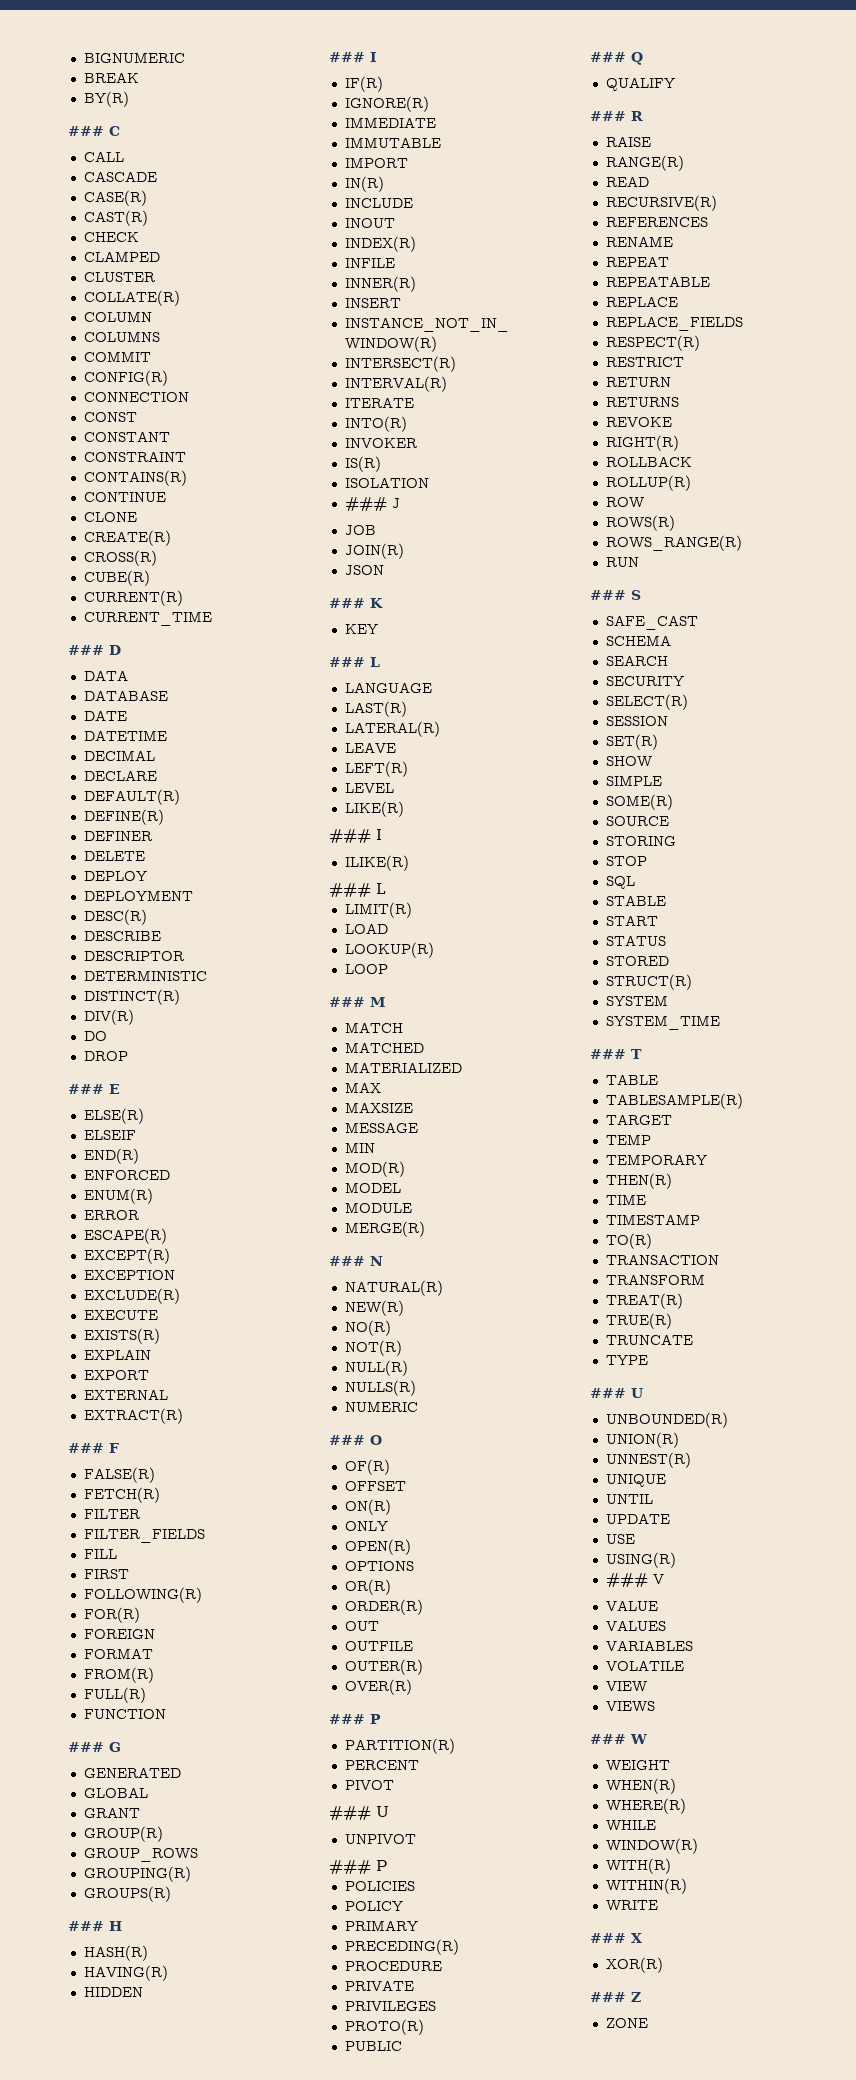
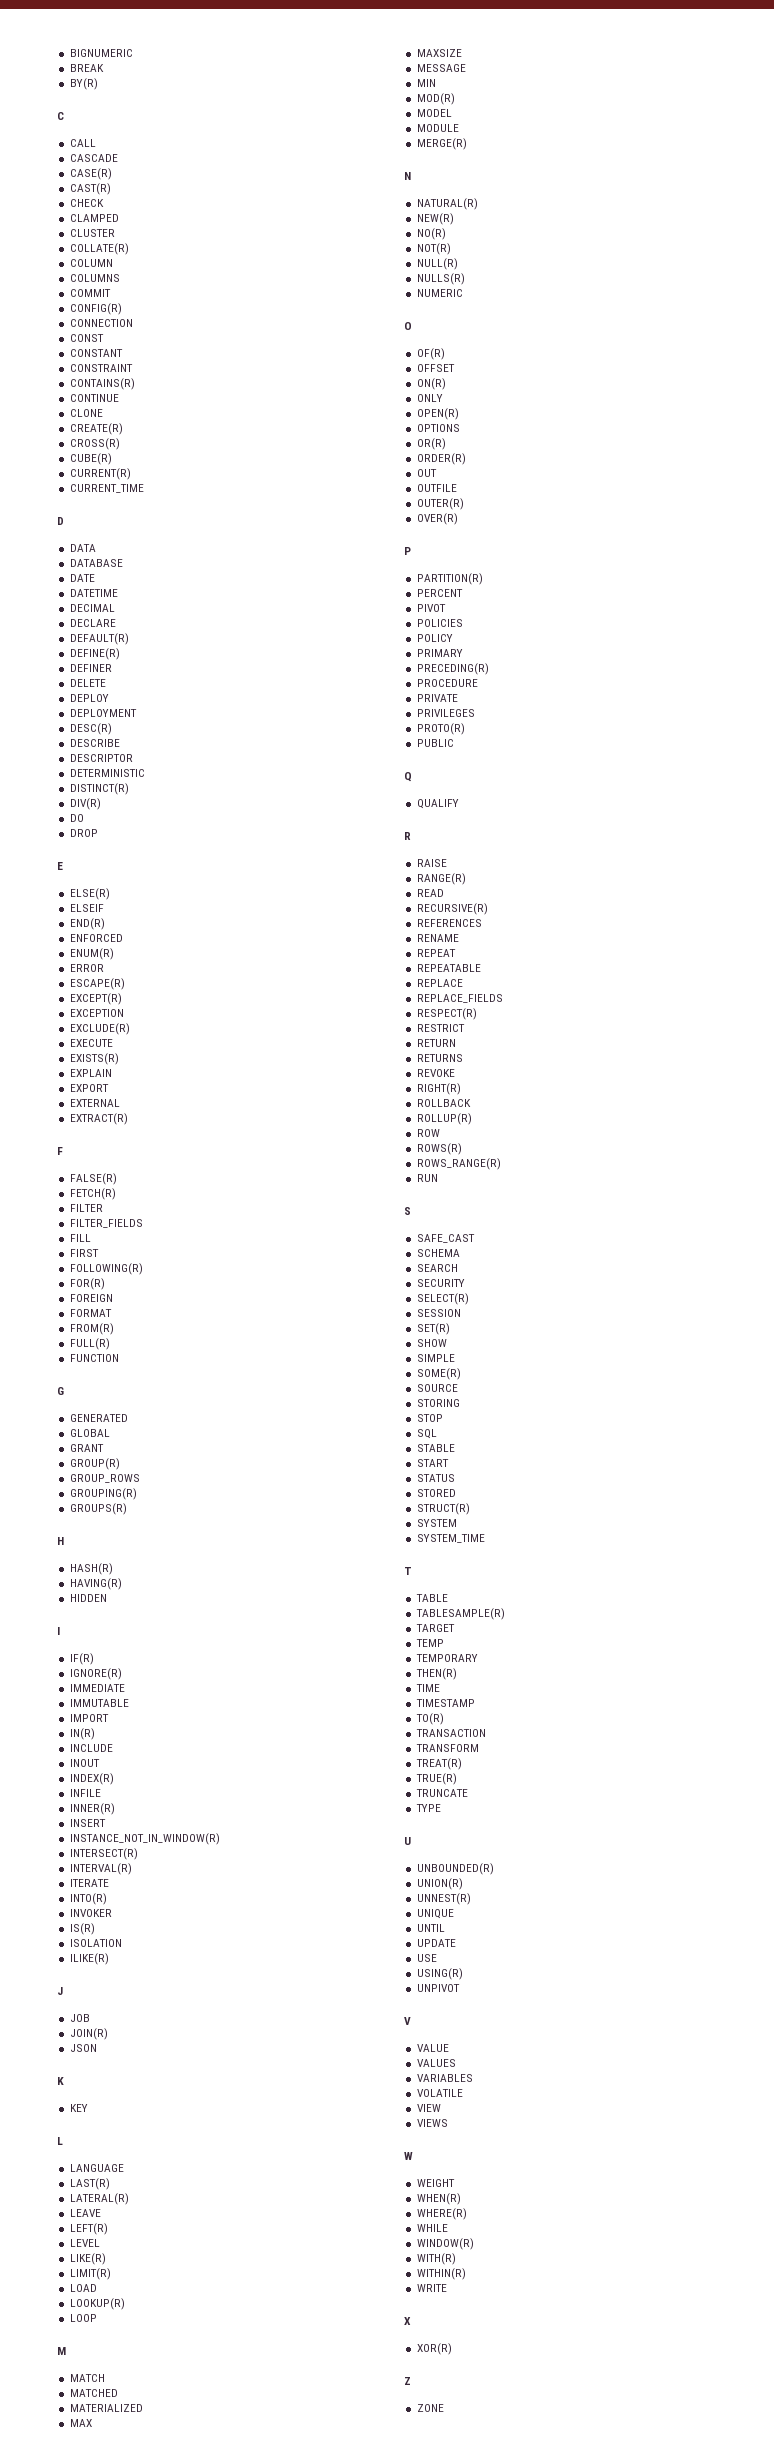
- ### C
+ C
- ### D
+ D
- ### E
+ E
- ### F
+ F
- ### G
+ G
- ### H
+ H
  HIDDEN
- ### I
+ I
- ### J
+ ILIKE(R)
+ J
- ### K
+ K
  KEY
- ### L
+ L
  LIKE(R)
- ### I
- ILIKE(R)
- ### L
- ### M
+ M
- ### N
+ N
- ### O
+ O
  OVER(R)
- ### P
+ P
  PIVOT
- ### U
- UNPIVOT
- ### P
- ### Q
+ Q
- ### R
+ R
- ### S
+ S
- ### T
+ T
  TYPE
- ### U
+ U
- ### V
+ UNPIVOT
+ V
- ### W
+ W
- ### X
+ X
- ### Z
+ Z

